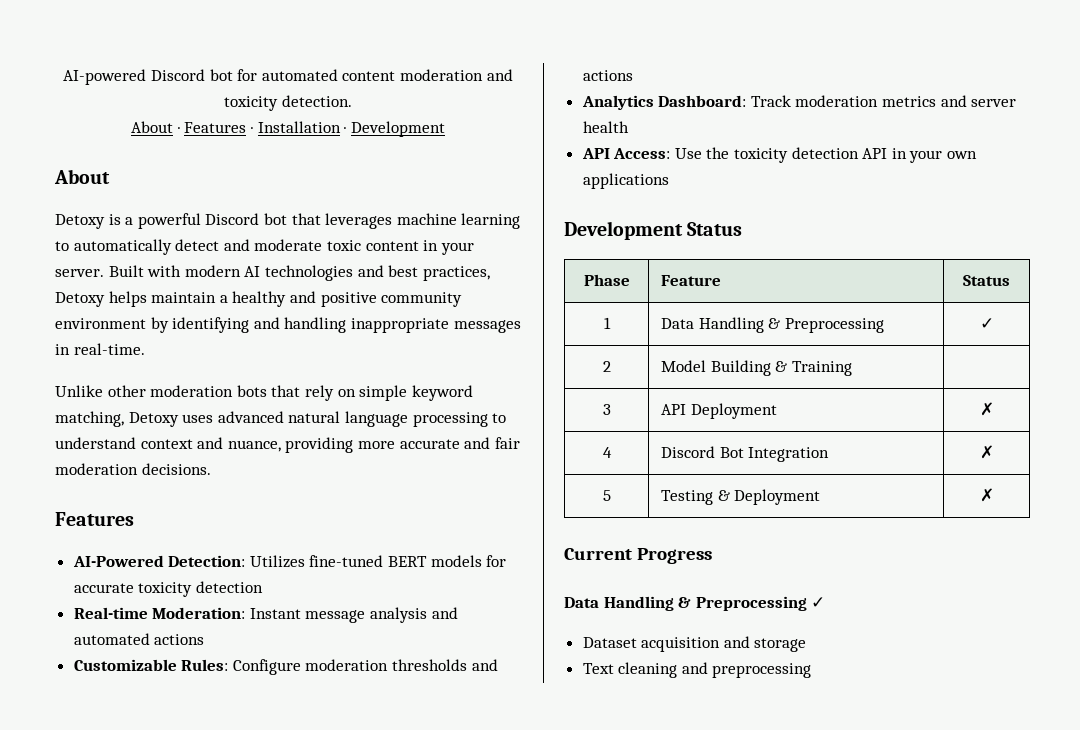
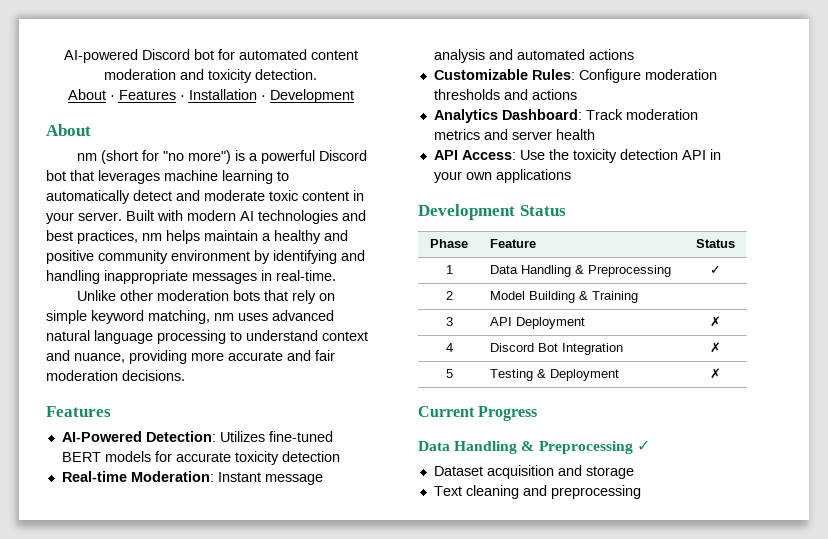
- Detoxy is a powerful Discord bot that leverages machine learning to automatically detect and moderate toxic content in your server.
+ nm (short for "no more") is a powerful Discord bot that leverages machine learning to automatically detect and moderate toxic content in your server.
- Built with modern AI technologies and best practices, Detoxy helps maintain a healthy and positive community environment by identifying and handling inappropriate messages in real-time.
+ Built with modern AI technologies and best practices, nm helps maintain a healthy and positive community environment by identifying and handling inappropriate messages in real-time.
- Unlike other moderation bots that rely on simple keyword matching, Detoxy uses advanced natural language processing to understand context and nuance, providing more accurate and fair moderation decisions.
+ Unlike other moderation bots that rely on simple keyword matching, nm uses advanced natural language processing to understand context and nuance, providing more accurate and fair moderation decisions.

